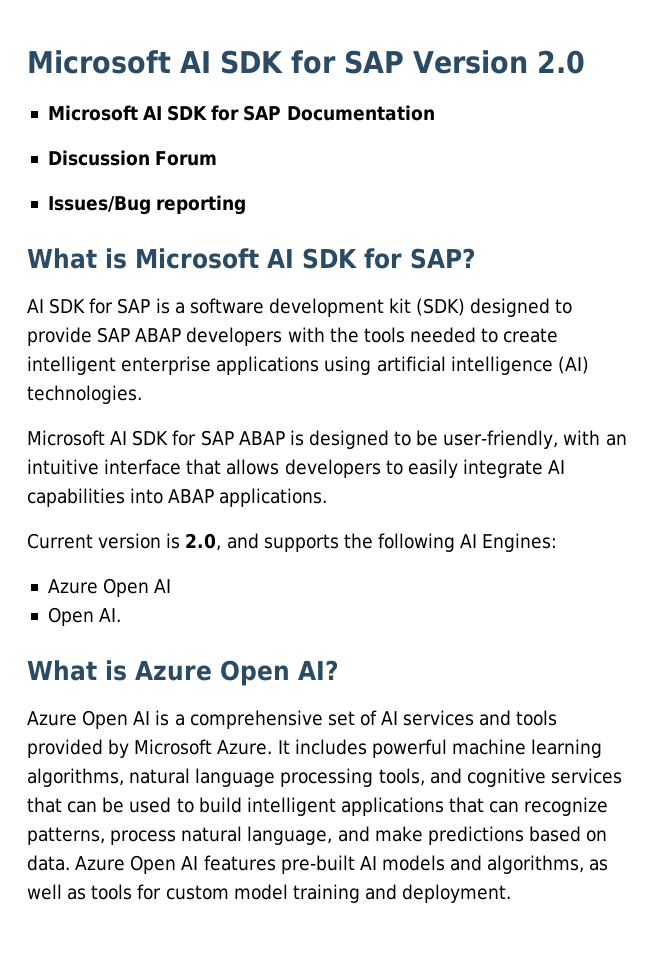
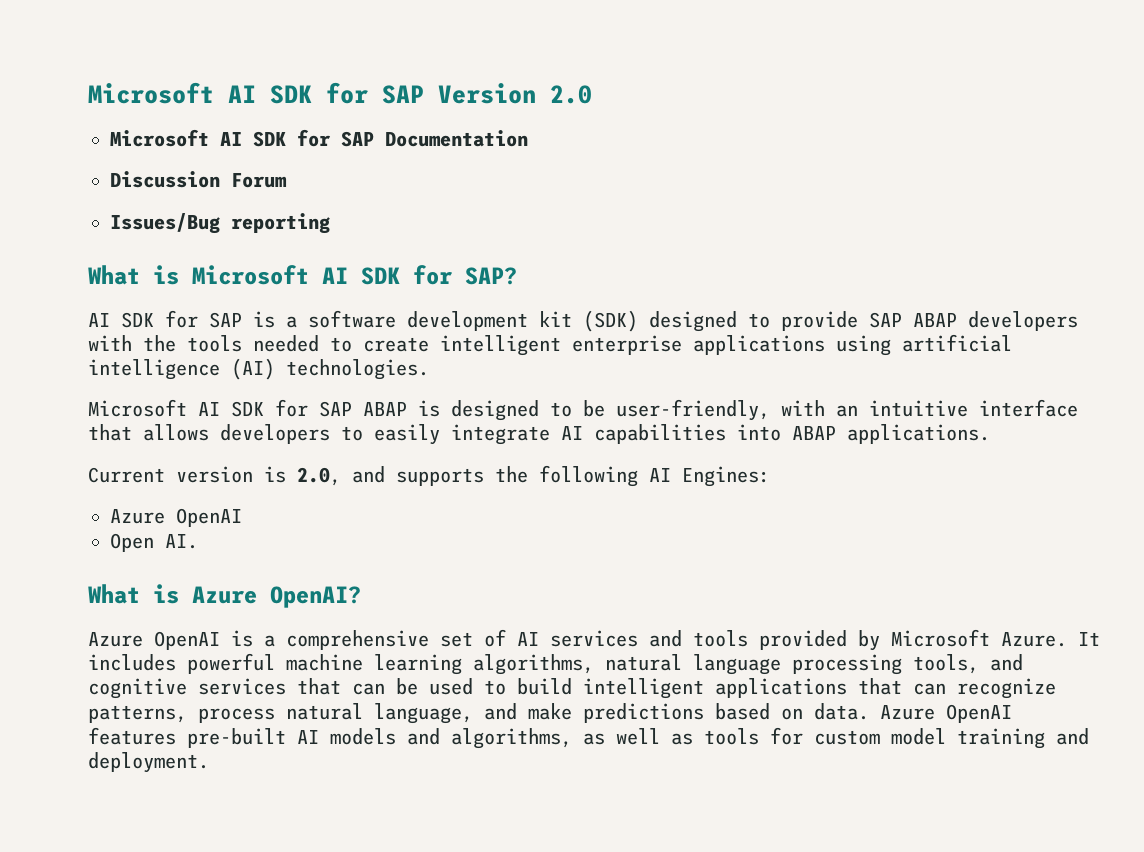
  Current version is 2.0, and supports the following AI Engines:
- Azure Open AI
+ Azure OpenAI
- What is Azure Open AI?
- Azure Open AI is a comprehensive set of AI services and tools provided by Microsoft Azure.
+ What is Azure OpenAI?
+ Azure OpenAI is a comprehensive set of AI services and tools provided by Microsoft Azure.
- Azure Open AI features pre-built AI models and algorithms, as well as tools for custom model training and deployment.
+ Azure OpenAI features pre-built AI models and algorithms, as well as tools for custom model training and deployment.

